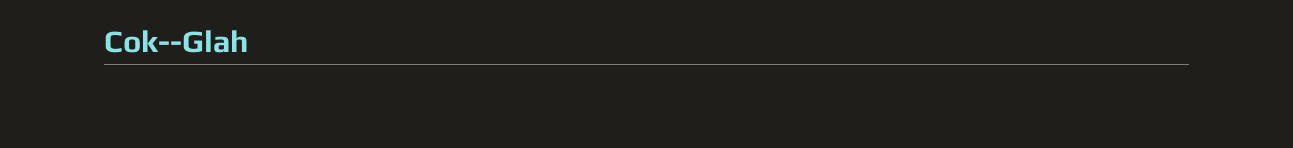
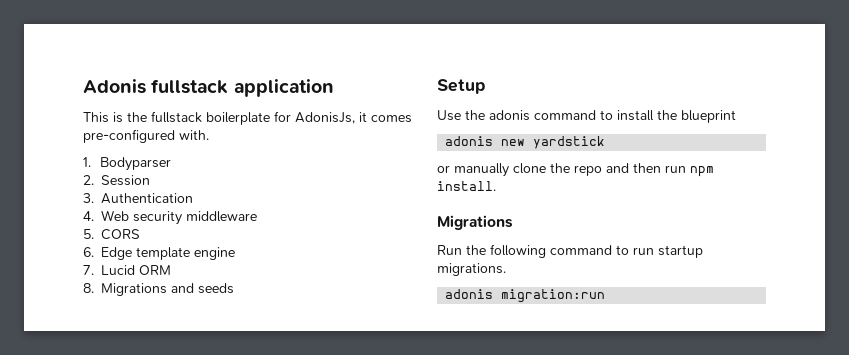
- Cok--Glah
+ Adonis fullstack application
+ This is the fullstack boilerplate for AdonisJs, it comes pre-configured with.
+ 1. Bodyparser
+ 2. Session
+ 3. Authentication
+ 4. Web security middleware
+ 5. CORS
+ 6. Edge template engine
+ 7. Lucid ORM
+ 8. Migrations and seeds
+ Setup
+ Use the adonis command to install the blueprint
+ adonis new yardstick
+ or manually clone the repo and then run npm install.
+ Migrations
+ Run the following command to run startup migrations.
+ adonis migration:run

